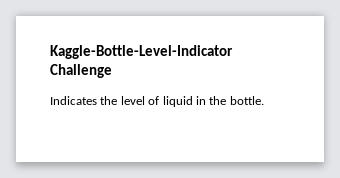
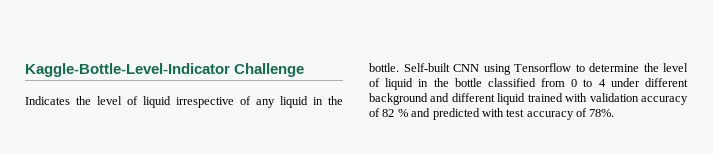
- Indicates the level of liquid in the bottle.
+ Indicates the level of liquid irrespective of any liquid in the bottle. Self-built CNN using Tensorflow to determine the level of liquid in the bottle classified from 0 to 4 under different background and different liquid trained with validation accuracy of 82 % and predicted with test accuracy of 78%.

